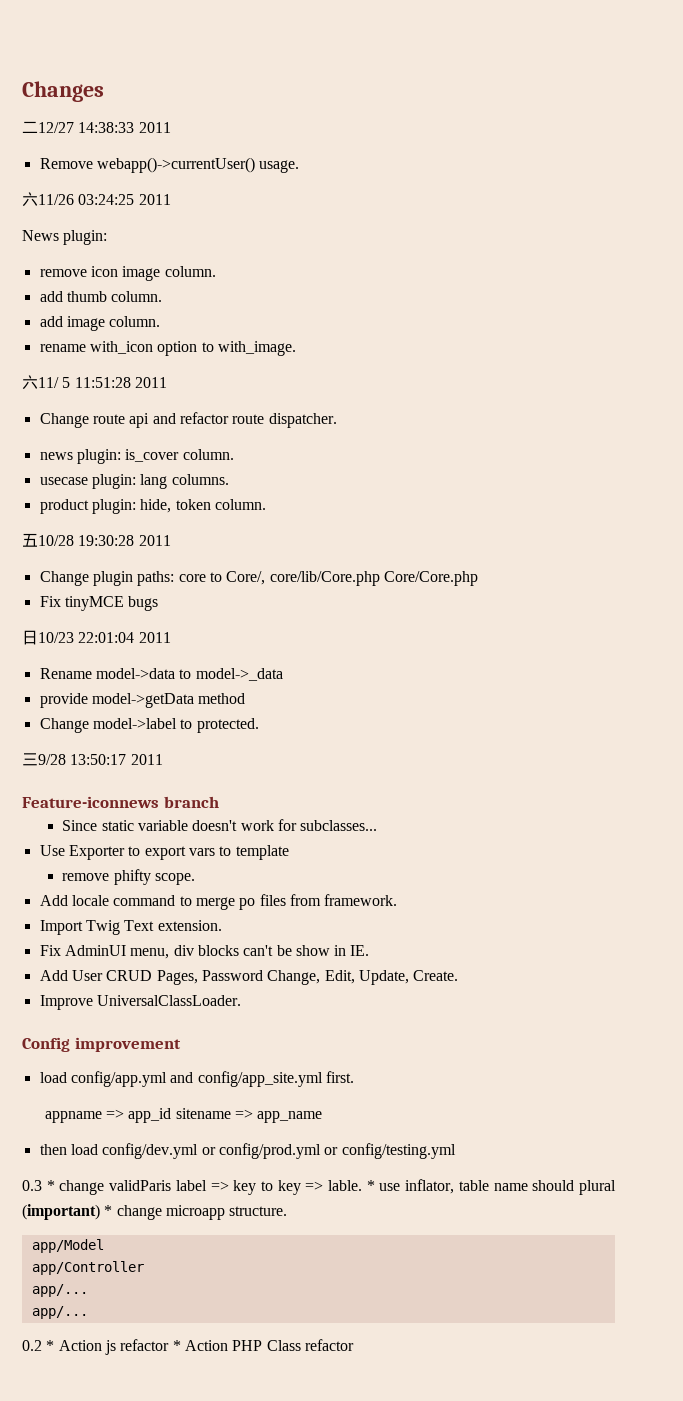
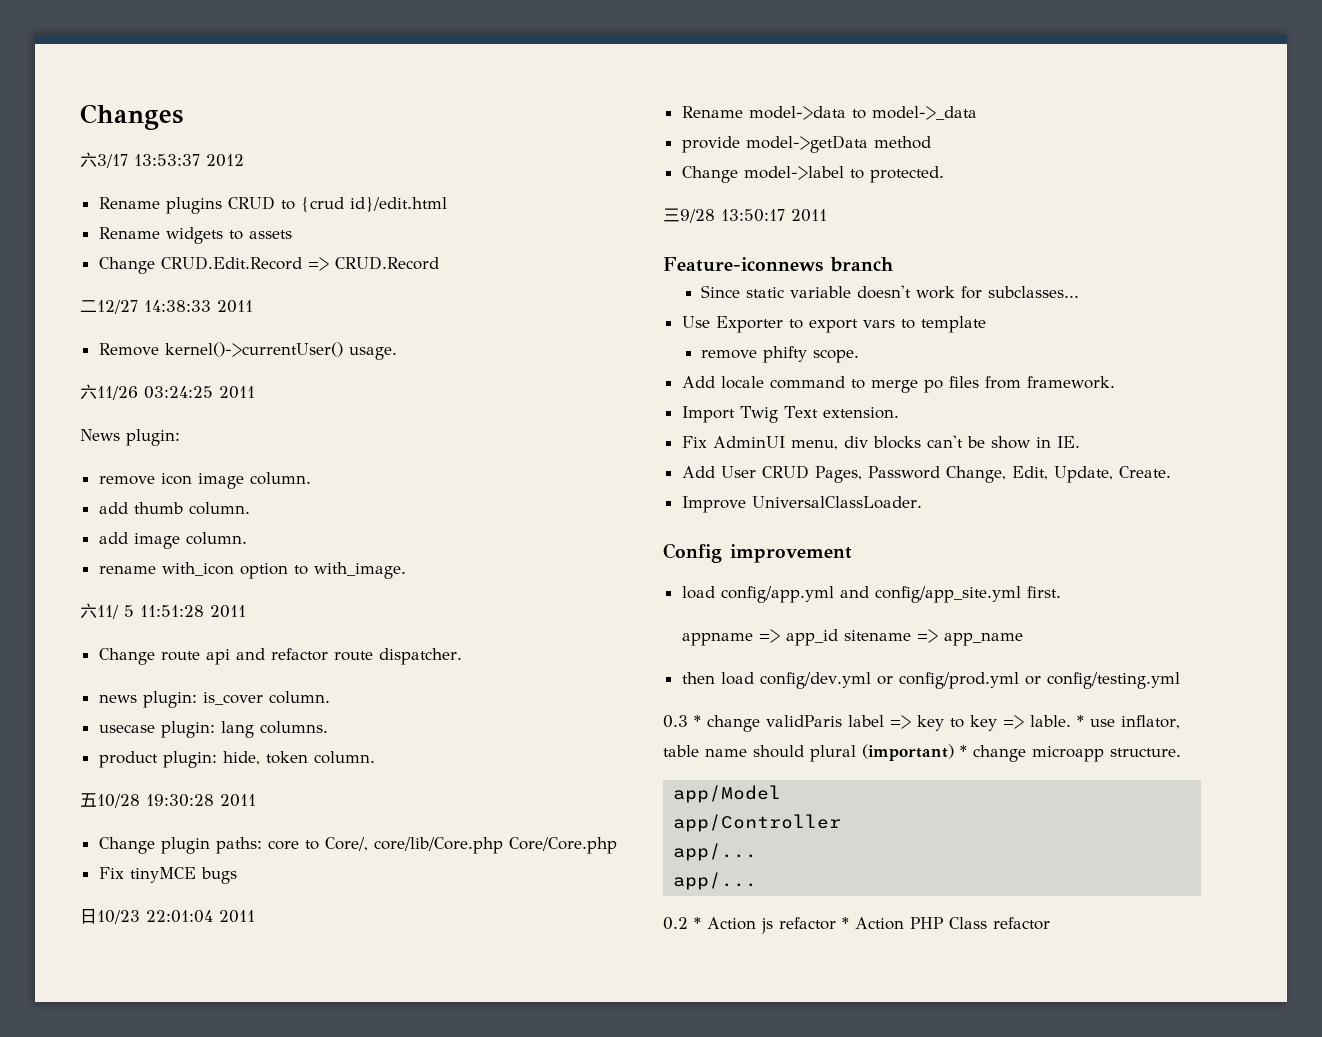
+ 六3/17 13:53:37 2012
+ Rename plugins CRUD to {crud id}/edit.html
+ Rename widgets to assets
+ Change CRUD.Edit.Record => CRUD.Record
- Remove webapp()->currentUser() usage.
+ Remove kernel()->currentUser() usage.

